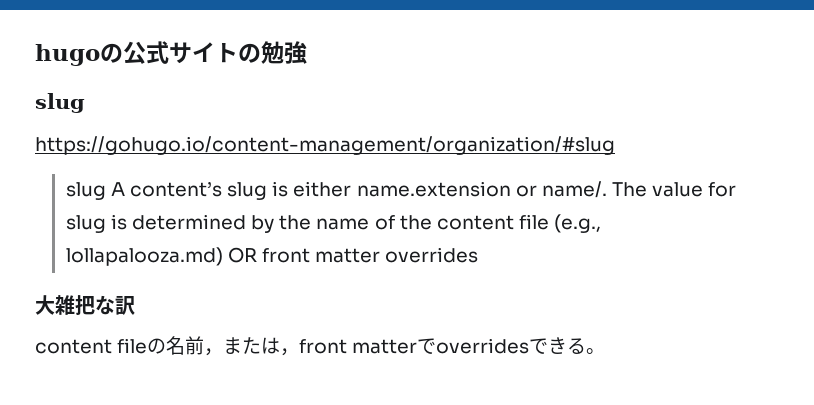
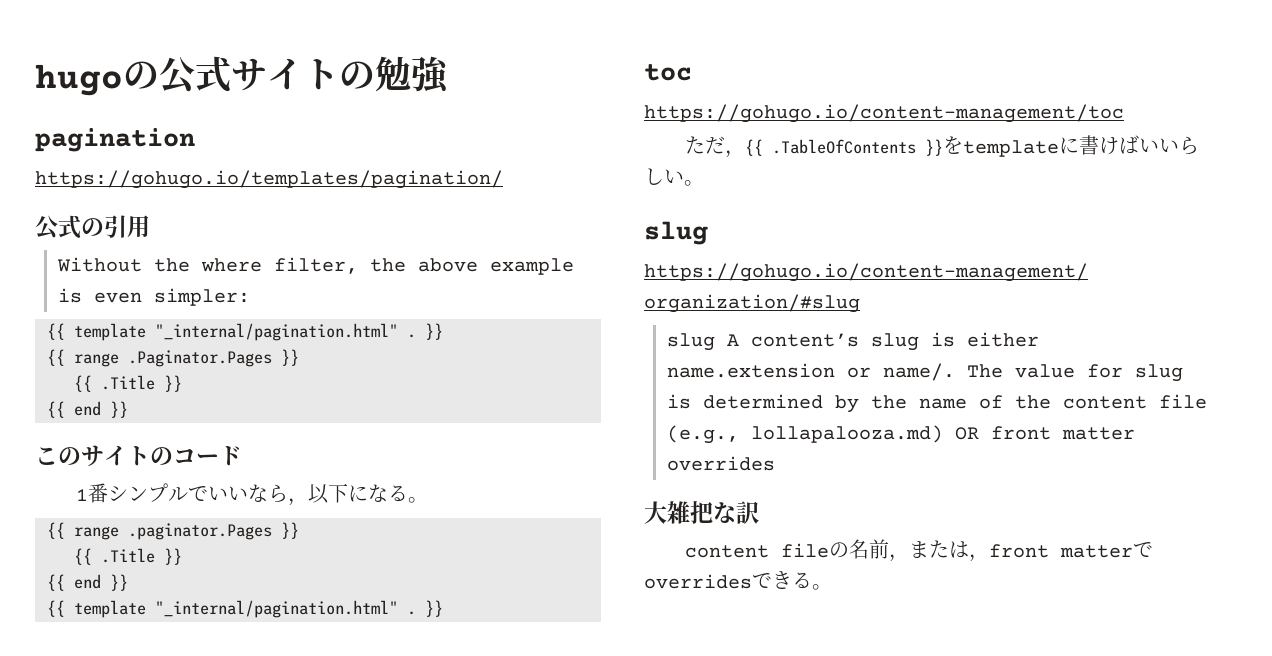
+ pagination
+ https://gohugo.io/templates/pagination/
+ 公式の引用
+ Without the where filter, the above example is even simpler:
+ {{ template "_internal/pagination.html" . }}
+ {{ range .Paginator.Pages }}
+ {{ .Title }}
+ {{ end }}
+ このサイトのコード
+ 1番シンプルでいいなら，以下になる。
+ {{ range .paginator.Pages }}
+ {{ .Title }}
+ {{ end }}
+ {{ template "_internal/pagination.html" . }}
+ toc
+ https://gohugo.io/content-management/toc
+ ただ，{{ .TableOfContents }}をtemplateに書けばいいらしい。

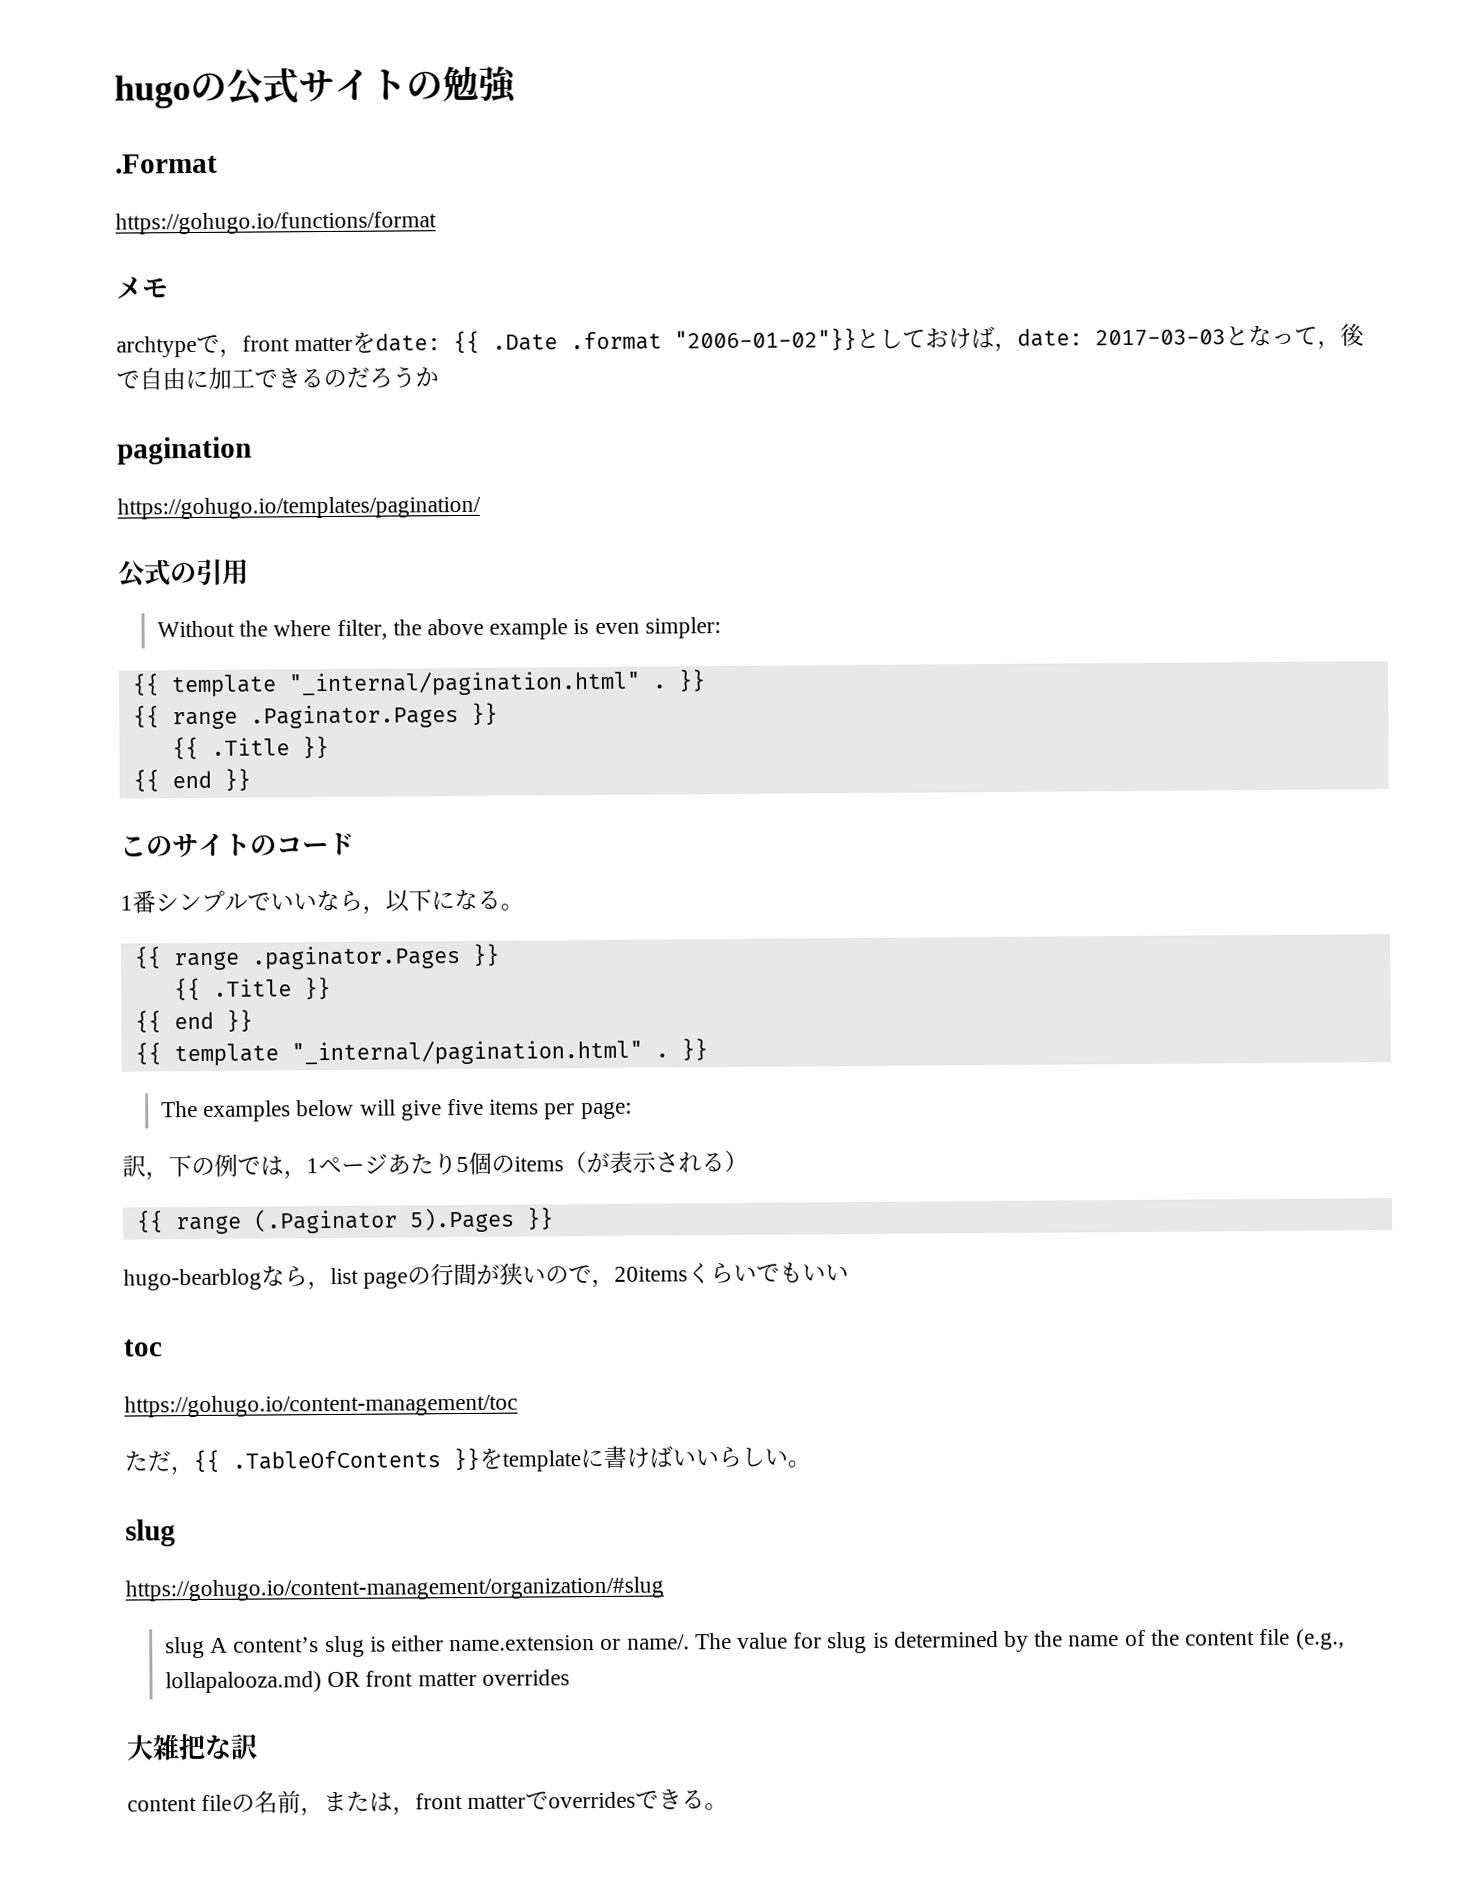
+ .Format
+ https://gohugo.io/functions/format
+ メモ
+ archtypeで，front matterをdate: {{ .Date .format "2006-01-02"}}としておけば，date: 2017-03-03となって，後で自由に加工できるのだろうか
+ The examples below will give five items per page:
+ 訳，下の例では，1ページあたり5個のitems（が表示される）
+ {{ range (.Paginator 5).Pages }}
+ hugo-bearblogなら，list pageの行間が狭いので，20itemsくらいでもいい

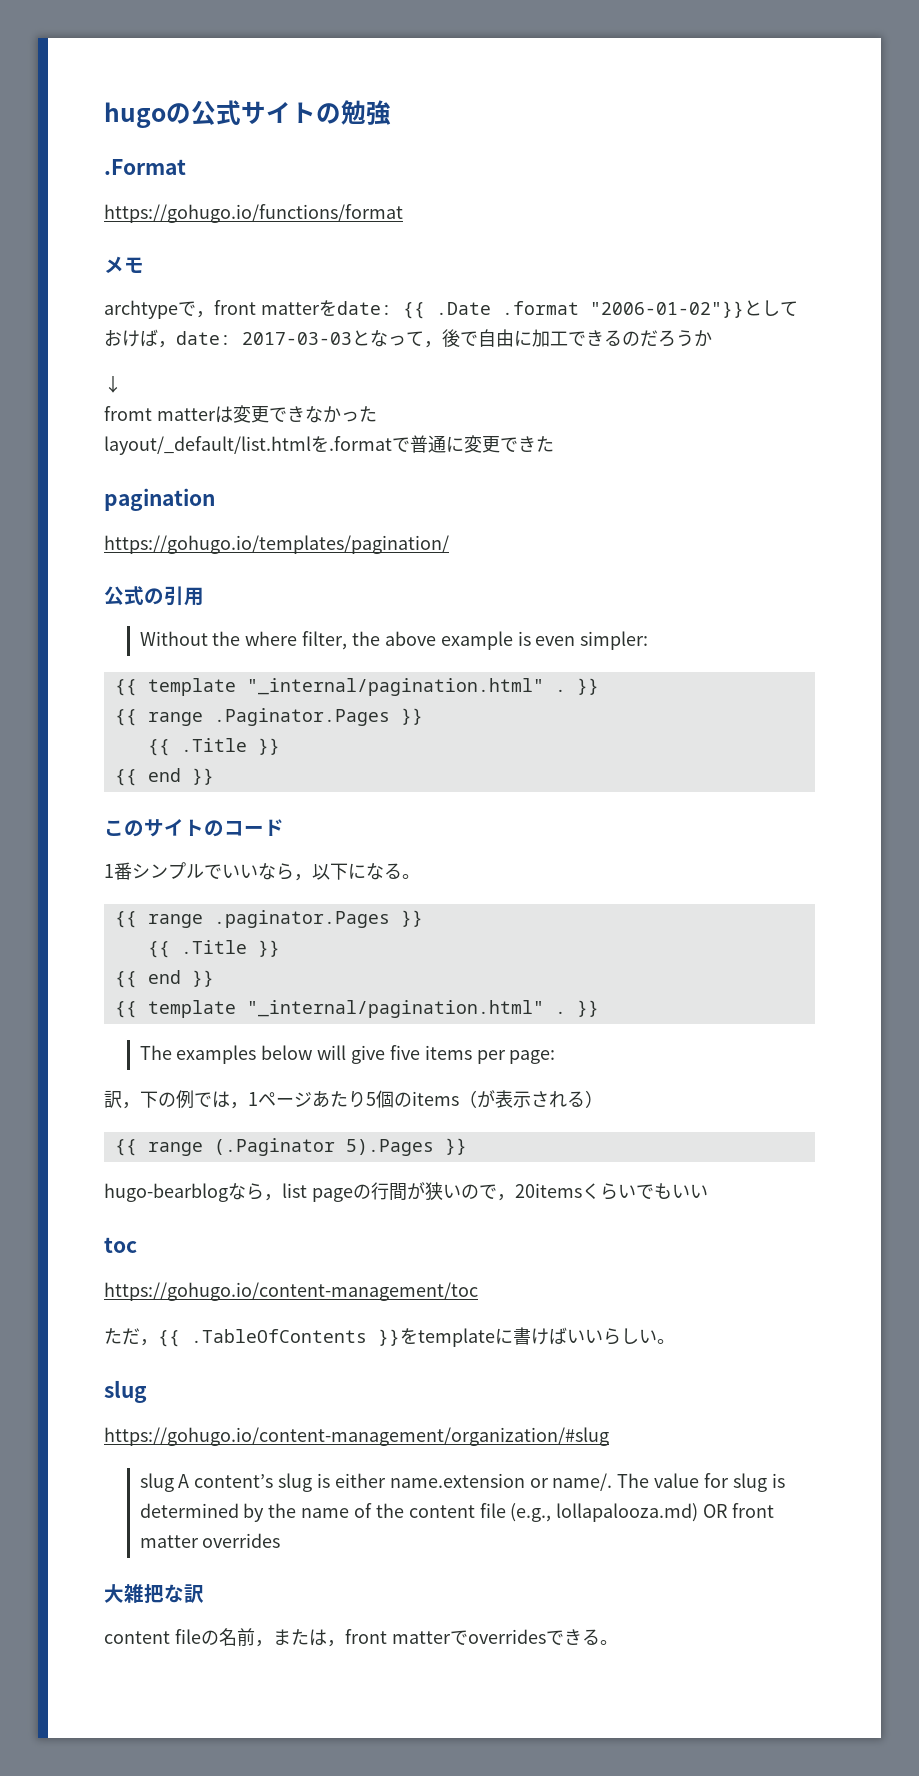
+ ↓
+ fromt matterは変更できなかった
+ layout/_default/list.htmlを.formatで普通に変更できた

